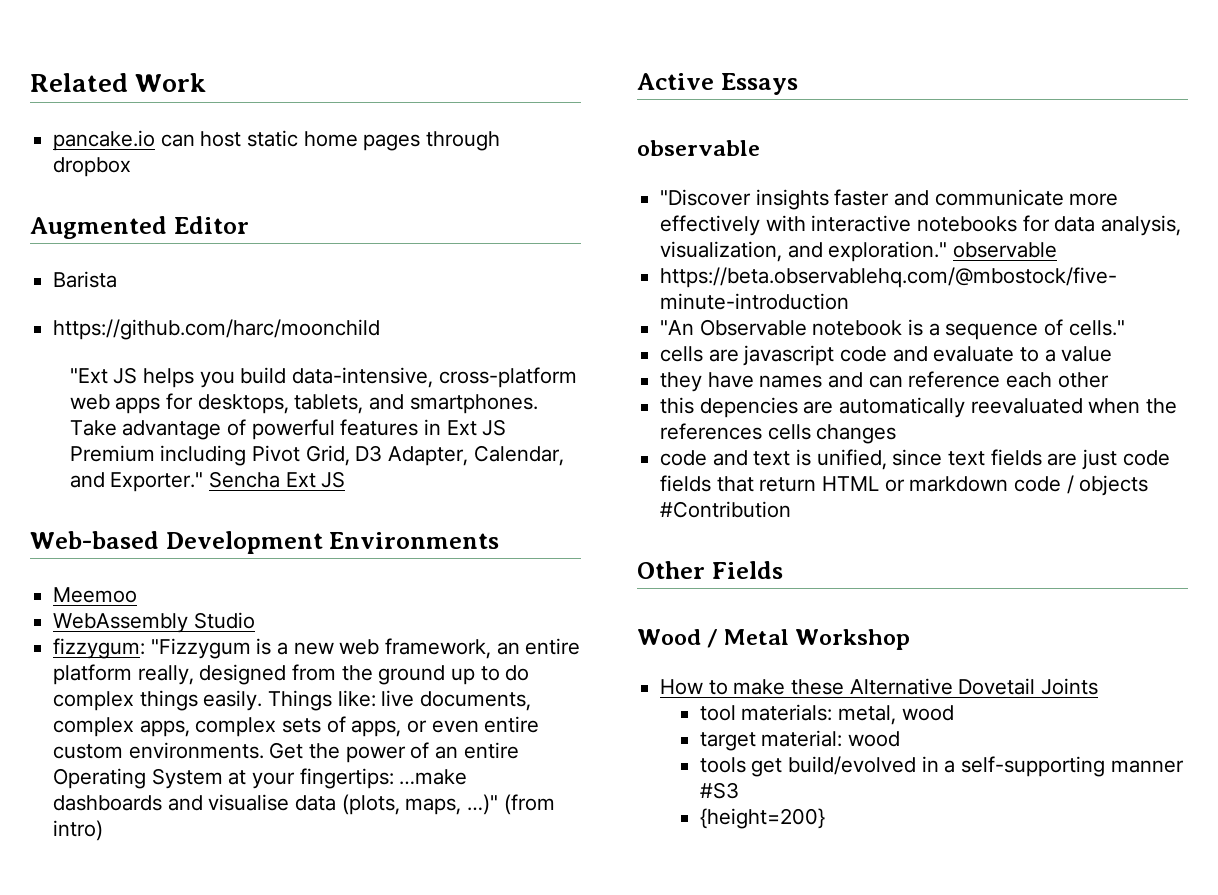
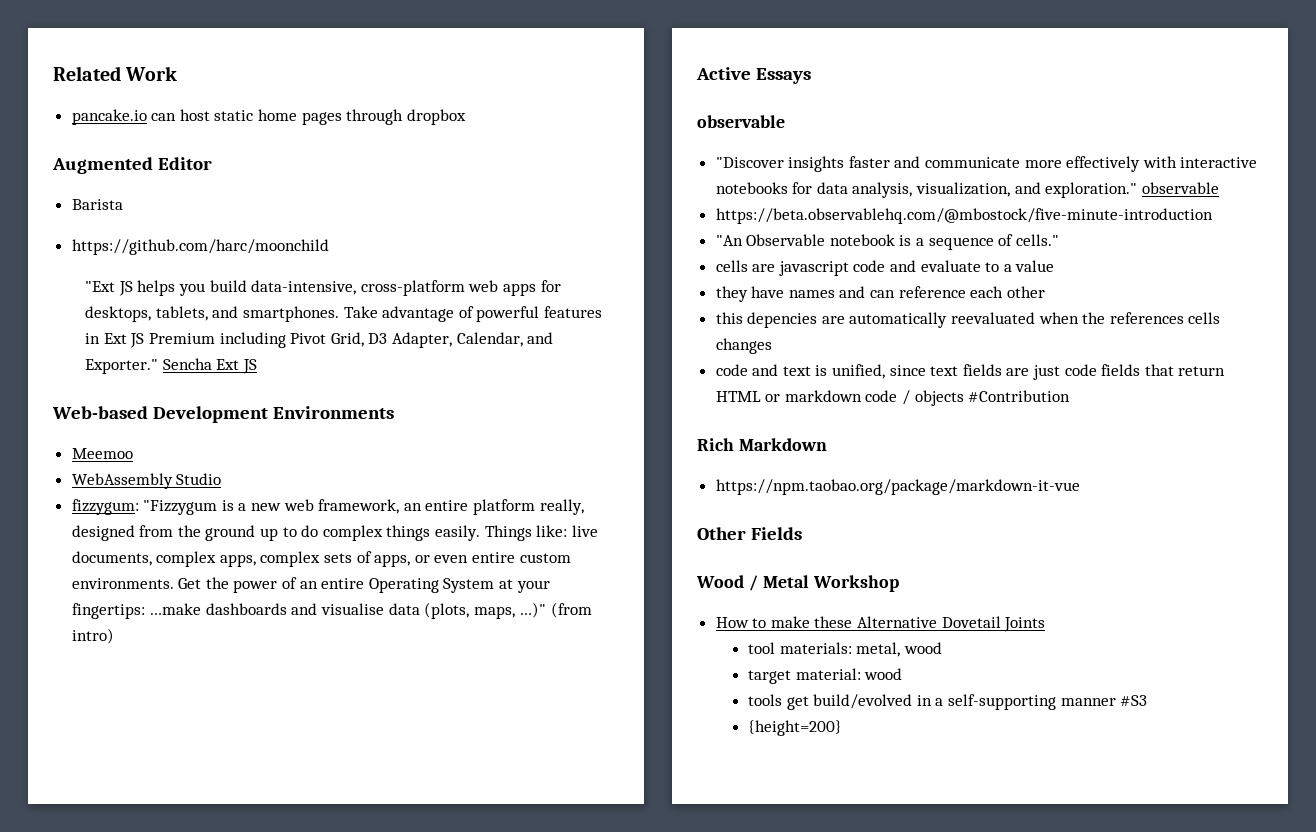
+ Rich Markdown
+ https://npm.taobao.org/package/markdown-it-vue

